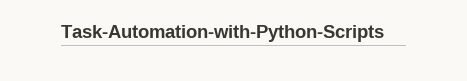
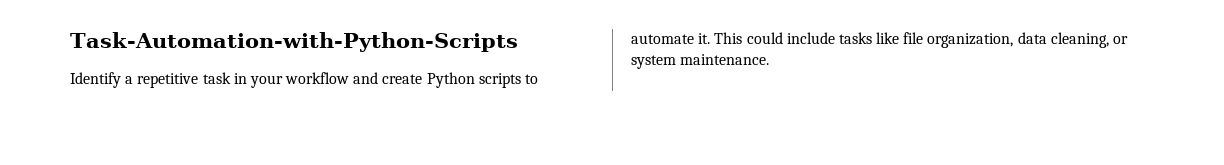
+ Identify a repetitive task in your workflow and create Python scripts to automate it. This could include tasks like file organization, data cleaning, or system maintenance.

